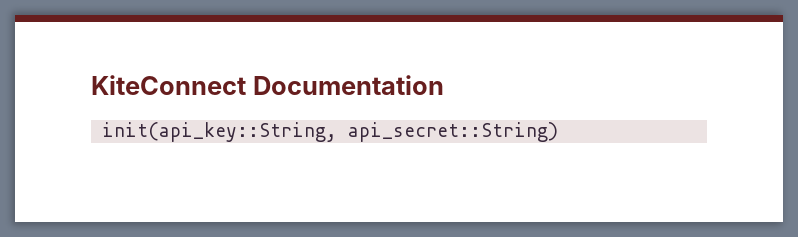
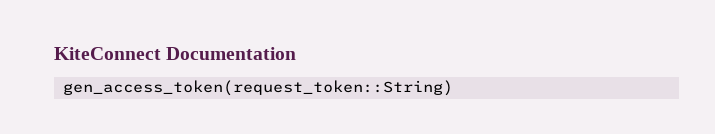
- init(api_key::String, api_secret::String)
+ gen_access_token(request_token::String)

